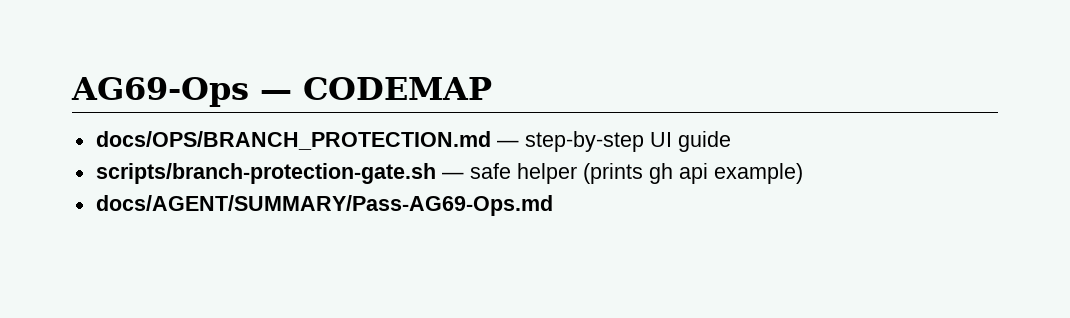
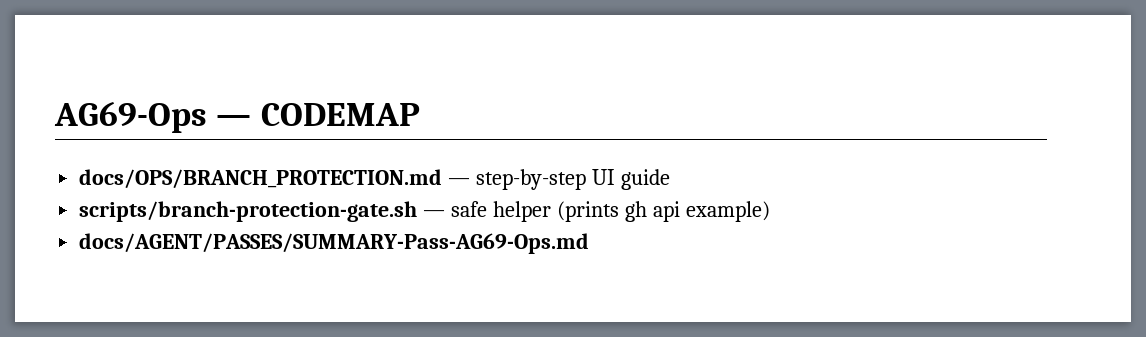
- docs/AGENT/SUMMARY/Pass-AG69-Ops.md
+ docs/AGENT/PASSES/SUMMARY-Pass-AG69-Ops.md

